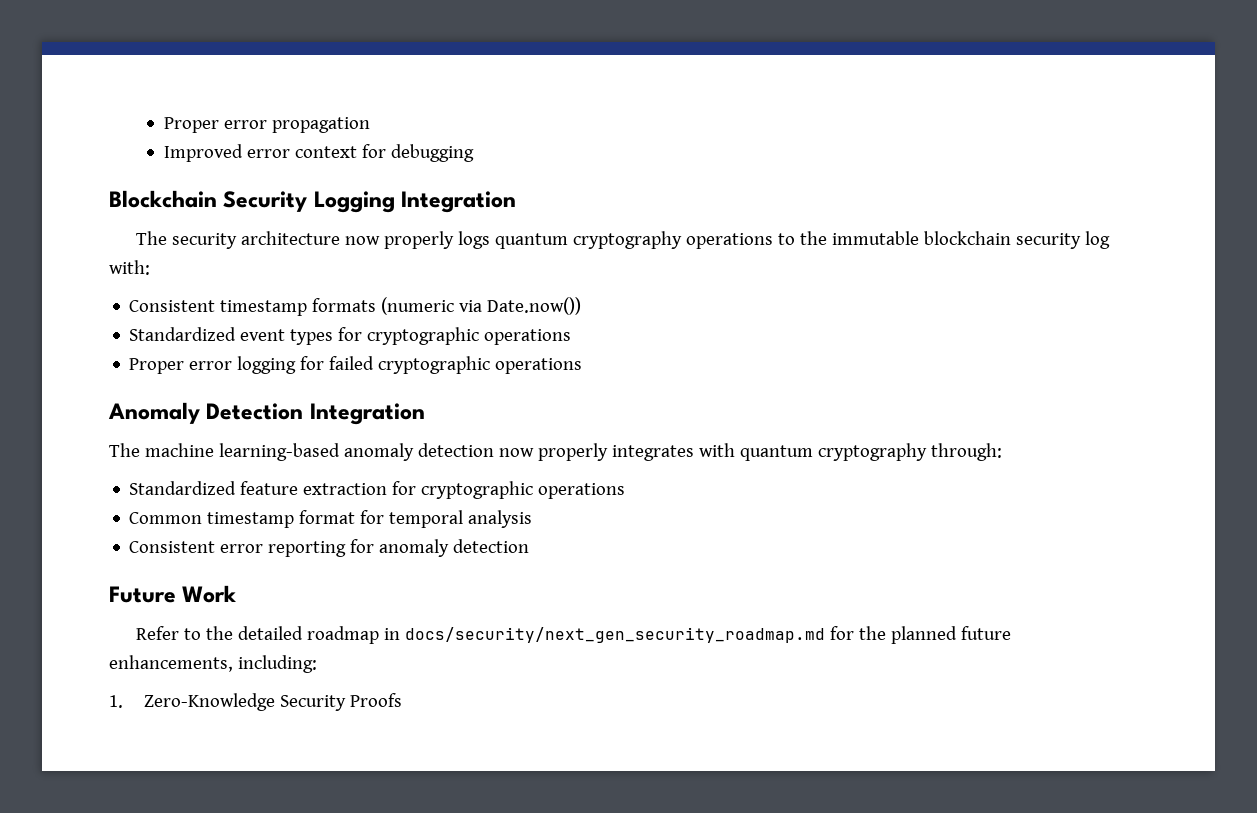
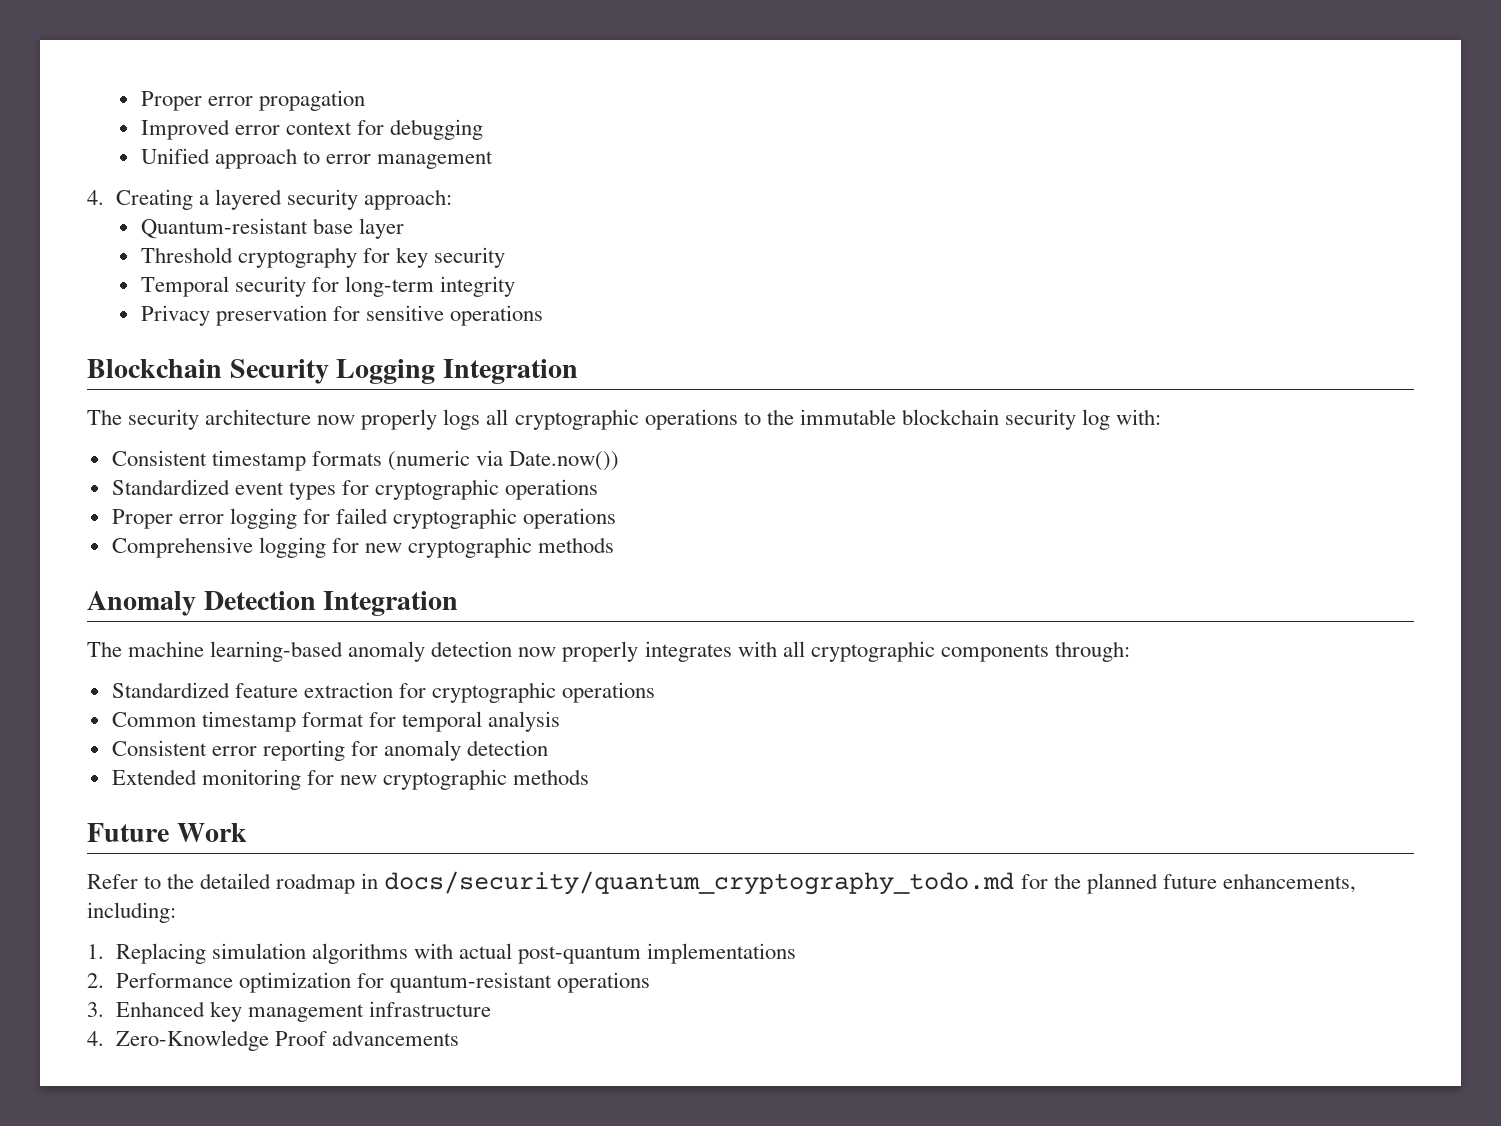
+ Unified approach to error management
+ 4. Creating a layered security approach:
+ Quantum-resistant base layer
+ Threshold cryptography for key security
+ Temporal security for long-term integrity
+ Privacy preservation for sensitive operations
- The security architecture now properly logs quantum cryptography operations to the immutable blockchain security log with:
+ The security architecture now properly logs all cryptographic operations to the immutable blockchain security log with:
+ Comprehensive logging for new cryptographic methods
- The machine learning-based anomaly detection now properly integrates with quantum cryptography through:
+ The machine learning-based anomaly detection now properly integrates with all cryptographic components through:
+ Extended monitoring for new cryptographic methods
- Refer to the detailed roadmap in docs/security/next_gen_security_roadmap.md for the planned future enhancements, including:
+ Refer to the detailed roadmap in docs/security/quantum_cryptography_todo.md for the planned future enhancements, including:
- 1. Zero-Knowledge Security Proofs
+ 1. Replacing simulation algorithms with actual post-quantum implementations
+ 2. Performance optimization for quantum-resistant operations
+ 3. Enhanced key management infrastructure
+ 4. Zero-Knowledge Proof advancements

